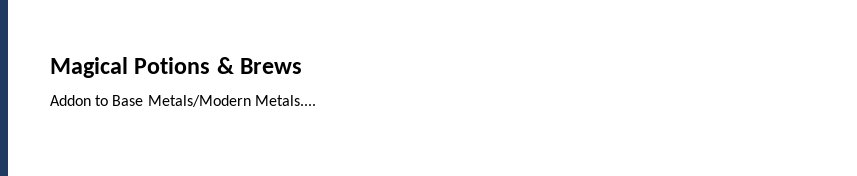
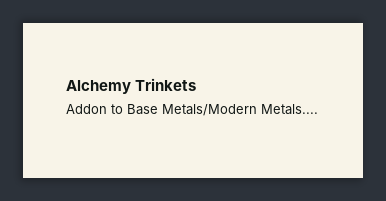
- Magical Potions & Brews
+ Alchemy Trinkets

